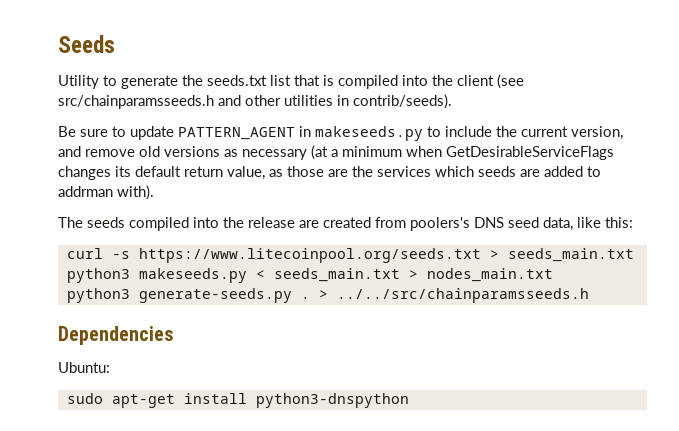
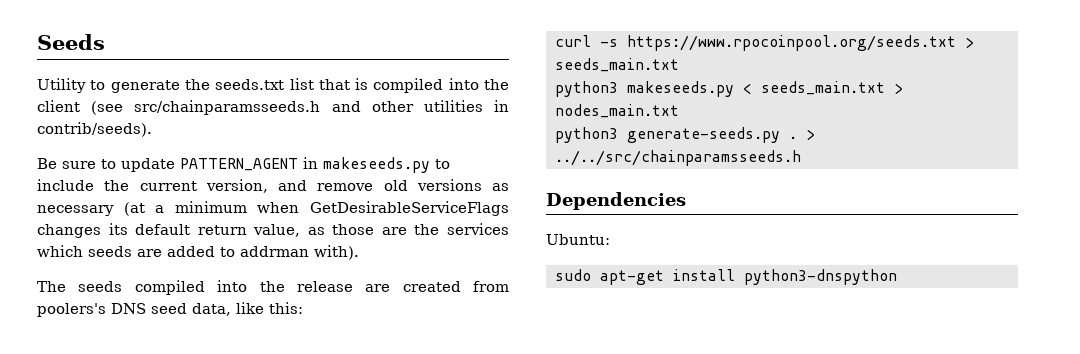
- curl -s https://www.litecoinpool.org/seeds.txt > seeds_main.txt
+ curl -s https://www.rpocoinpool.org/seeds.txt > seeds_main.txt

